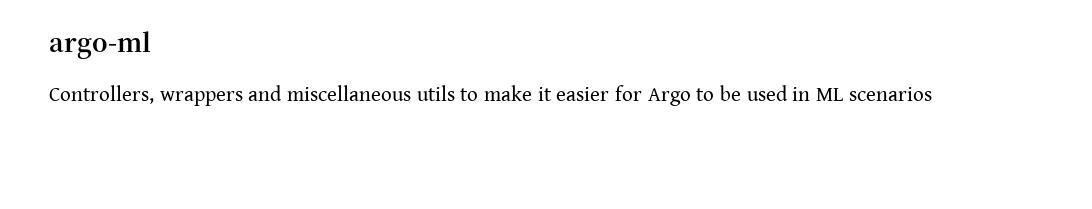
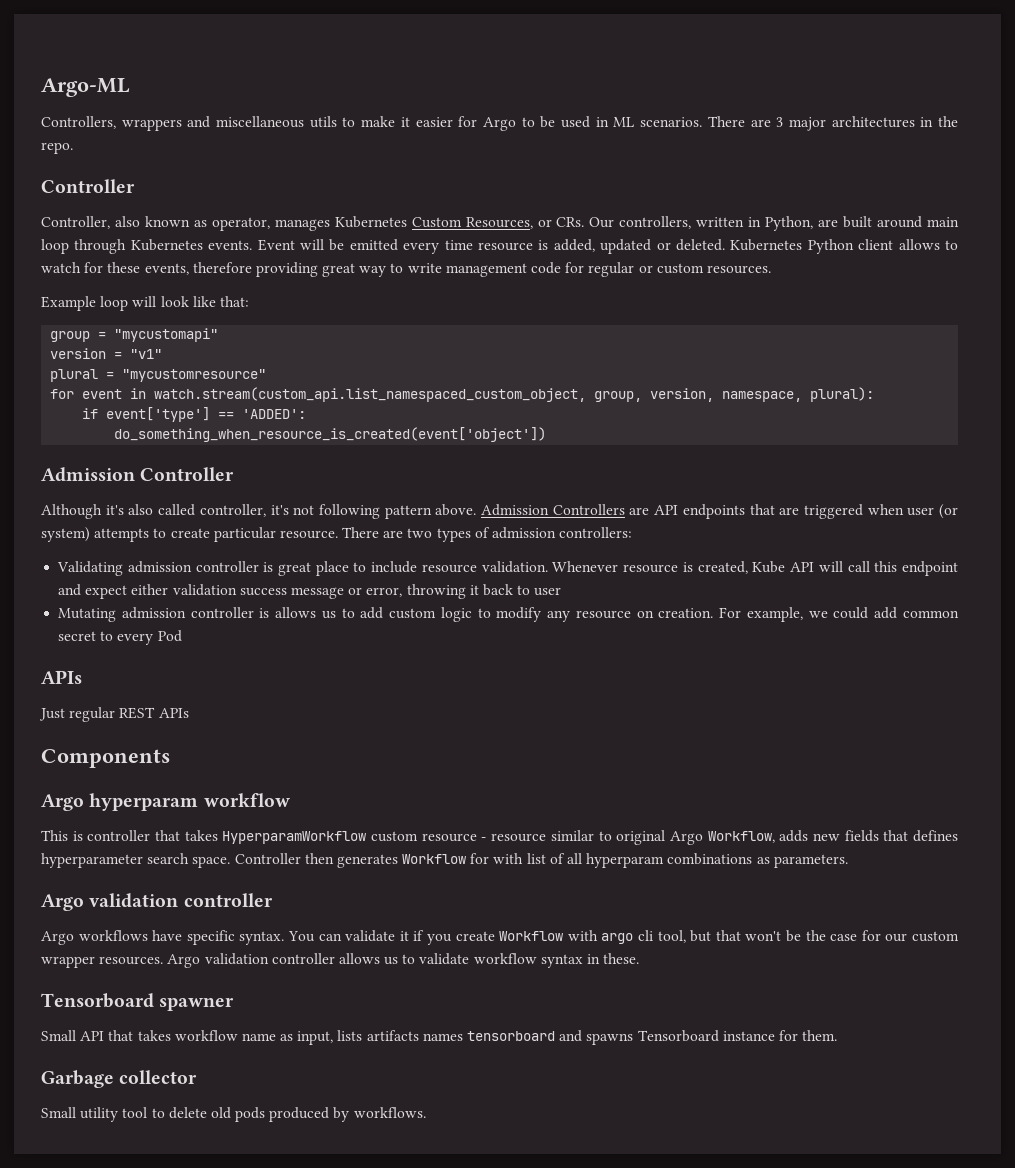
- argo-ml
+ Argo-ML
- Controllers, wrappers and miscellaneous utils to make it easier for Argo to be used in ML scenarios
+ Controllers, wrappers and miscellaneous utils to make it easier for Argo to be used in ML scenarios. There are 3 major architectures in the repo.
+ Controller
+ Controller, also known as operator, manages Kubernetes Custom Resources, or CRs. Our controllers, written in Python, are built around main loop through Kubernetes events. Event will be emitted every time resource is added, updated or deleted. Kubernetes Python client allows to watch for these events, therefore providing great way to write management code for regular or custom resources.
+ Example loop will look like that:
+ group = "mycustomapi"
+ version = "v1"
+ plural = "mycustomresource"
+ for event in watch.stream(custom_api.list_namespaced_custom_object, group, version, namespace, plural):
+ if event['type'] == 'ADDED':
+ do_something_when_resource_is_created(event['object'])
+ Admission Controller
+ Although it's also called controller, it's not following pattern above. Admission Controllers are API endpoints that are triggered when user (or system) attempts to create particular resource. There are two types of admission controllers:
+ Validating admission controller is great place to include resource validation. Whenever resource is created, Kube API will call this endpoint and expect either validation success message or error, throwing it back to user
+ Mutating admission controller is allows us to add custom logic to modify any resource on creation. For example, we could add common secret to every Pod
+ APIs
+ Just regular REST APIs
+ Components
+ Argo hyperparam workflow
+ This is controller that takes HyperparamWorkflow custom resource - resource similar to original Argo Workflow, adds new fields that defines hyperparameter search space. Controller then generates Workflow for with list of all hyperparam combinations as parameters.
+ Argo validation controller
+ Argo workflows have specific syntax. You can validate it if you create Workflow with argo cli tool, but that won't be the case for our custom wrapper resources. Argo validation controller allows us to validate workflow syntax in these.
+ Tensorboard spawner
+ Small API that takes workflow name as input, lists artifacts names tensorboard and spawns Tensorboard instance for them.
+ Garbage collector
+ Small utility tool to delete old pods produced by workflows.

